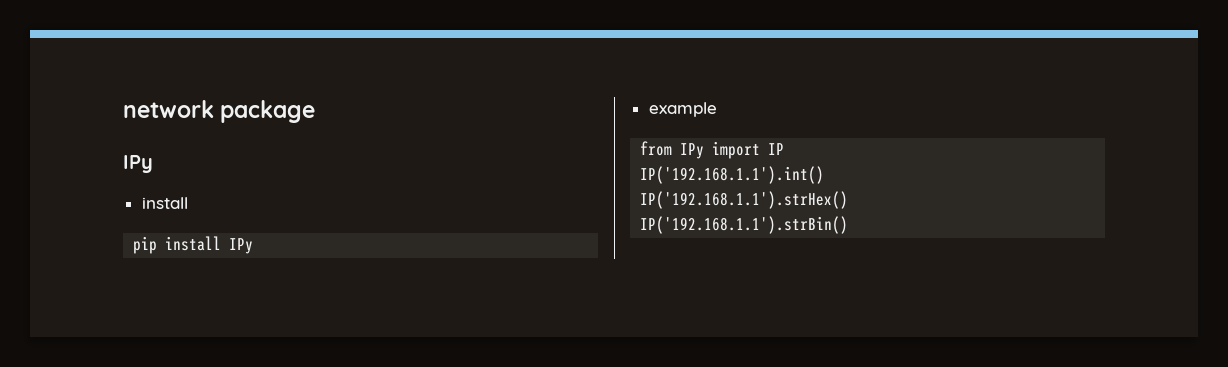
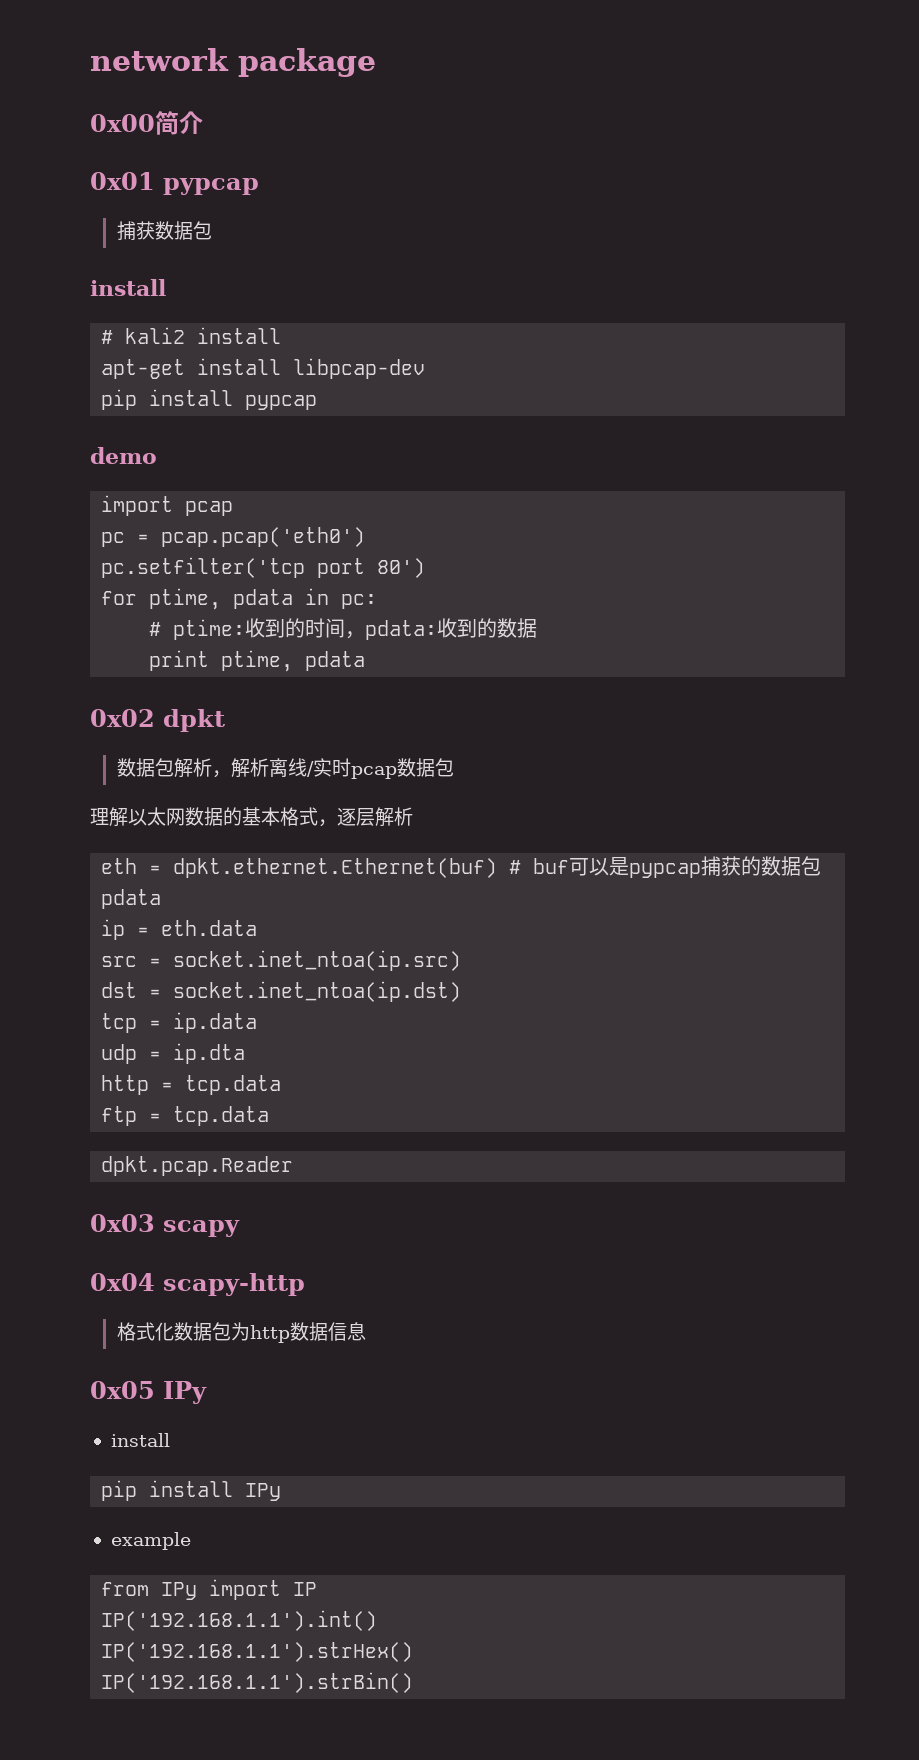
  network package
- IPy
+ 0x00简介
+ 0x01 pypcap
+ 捕获数据包
+ install
+ # kali2 install
+ apt-get install libpcap-dev
+ pip install pypcap
+ demo
+ import pcap
+ pc = pcap.pcap('eth0')
+ pc.setfilter('tcp port 80')
+ for ptime, pdata in pc:
+ # ptime:收到的时间，pdata:收到的数据
+ print ptime, pdata
+ 0x02 dpkt
+ 数据包解析，解析离线/实时pcap数据包
+ 理解以太网数据的基本格式，逐层解析
+ eth = dpkt.ethernet.Ethernet(buf) # buf可以是pypcap捕获的数据包pdata
+ ip = eth.data
+ src = socket.inet_ntoa(ip.src)
+ dst = socket.inet_ntoa(ip.dst)
+ tcp = ip.data
+ udp = ip.dta
+ http = tcp.data
+ ftp = tcp.data
+ dpkt.pcap.Reader
+ 0x03 scapy
+ 0x04 scapy-http
+ 格式化数据包为http数据信息
+ 0x05 IPy

